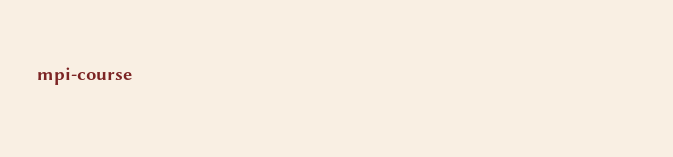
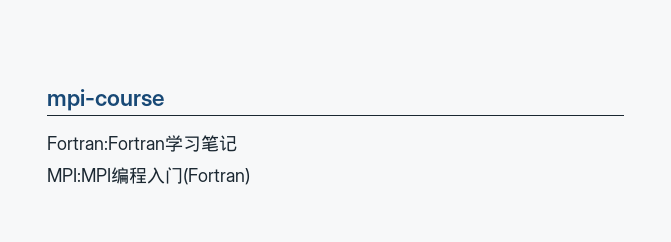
+ Fortran:Fortran学习笔记
+ MPI:MPI编程入门(Fortran)

